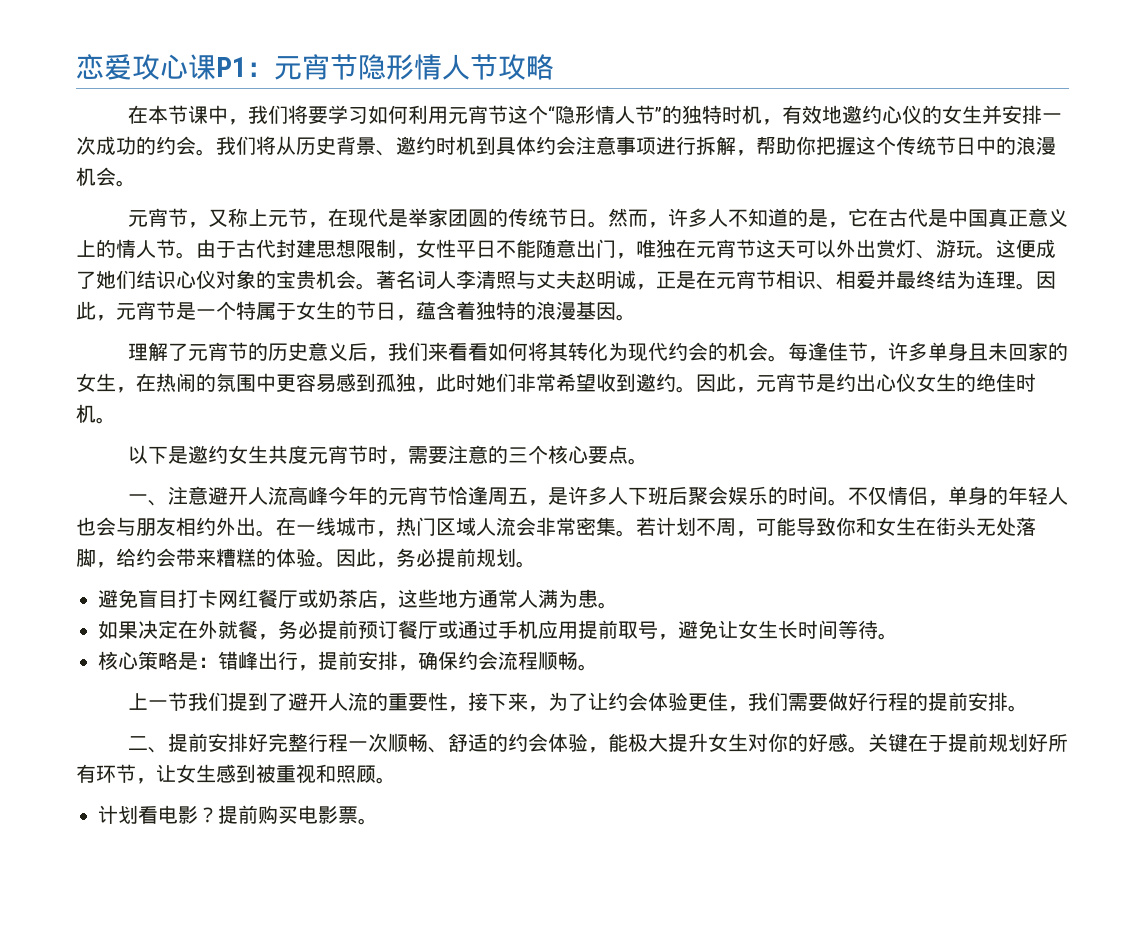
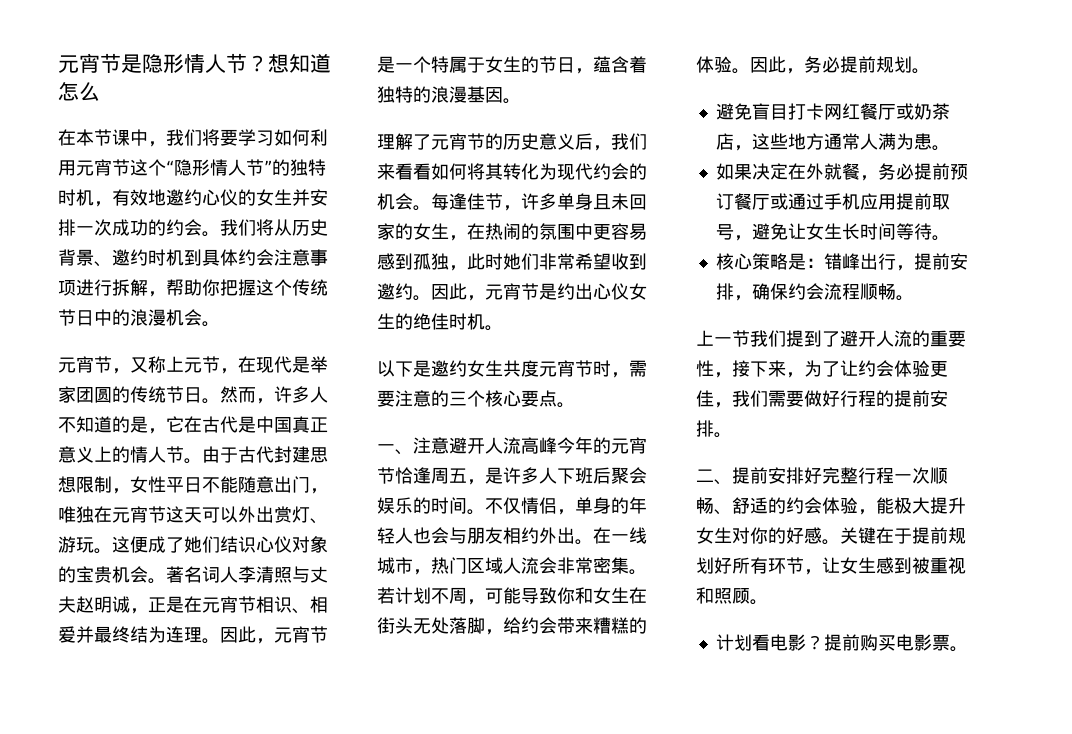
- 恋爱攻心课P1：元宵节隐形情人节攻略
+ 元宵节是隐形情人节？想知道怎么

